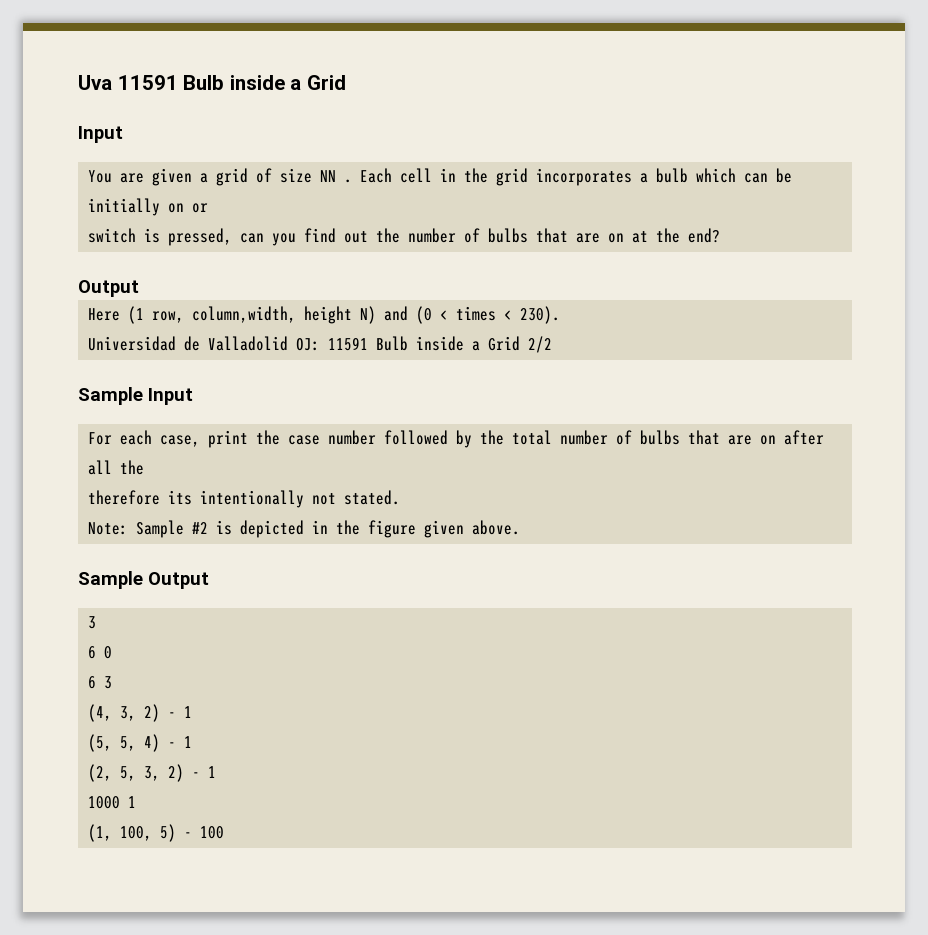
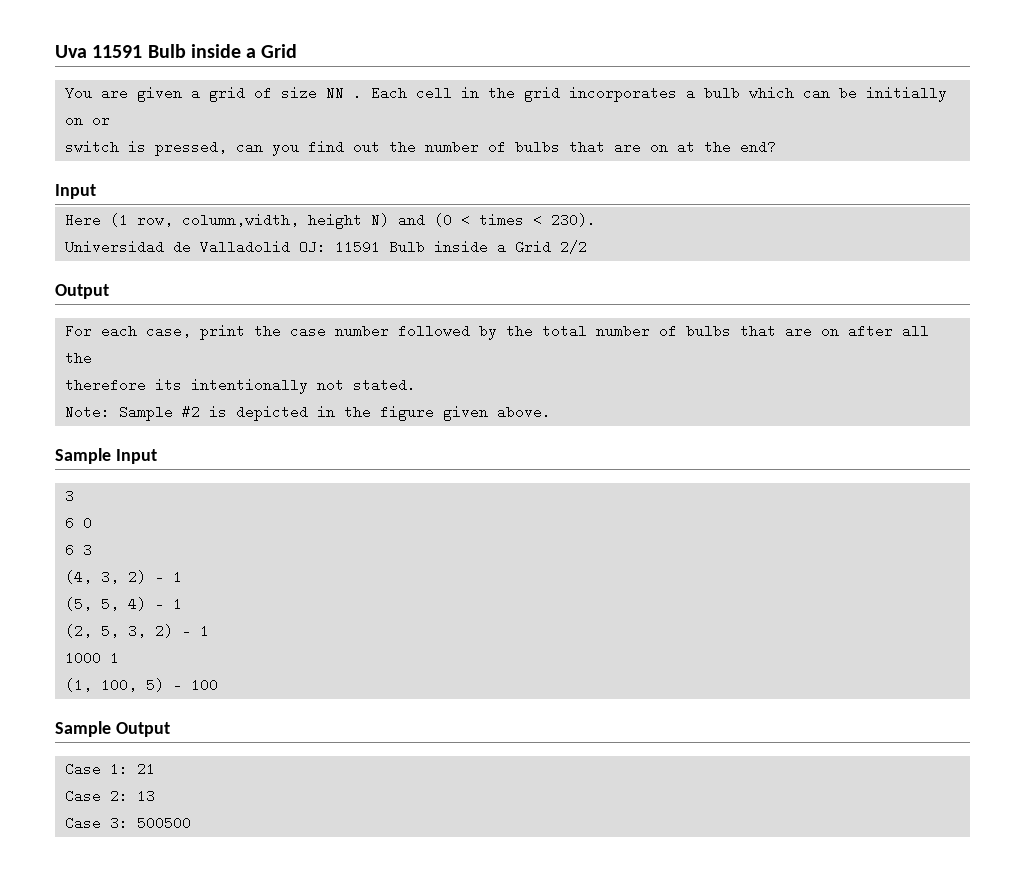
  Uva 11591 Bulb inside a Grid
- Input
  switch is pressed, can you find out the number of bulbs that are on at the end?
- Output
+ Input
  Universidad de Valladolid OJ: 11591 Bulb inside a Grid 2/2
- Sample Input
+ Output
- Sample Output
+ Sample Input
+ Sample Output
+ Case 1: 21
+ Case 2: 13
+ Case 3: 500500

